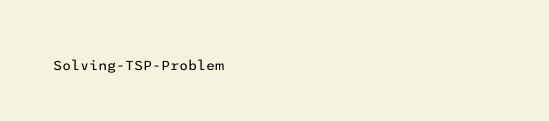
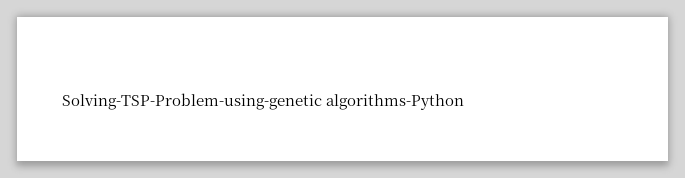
- Solving-TSP-Problem
+ Solving-TSP-Problem-using-genetic algorithms-Python

